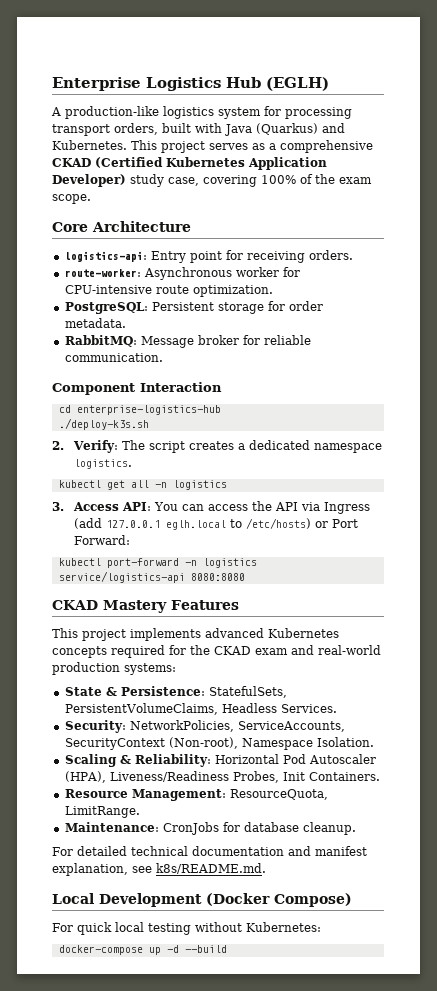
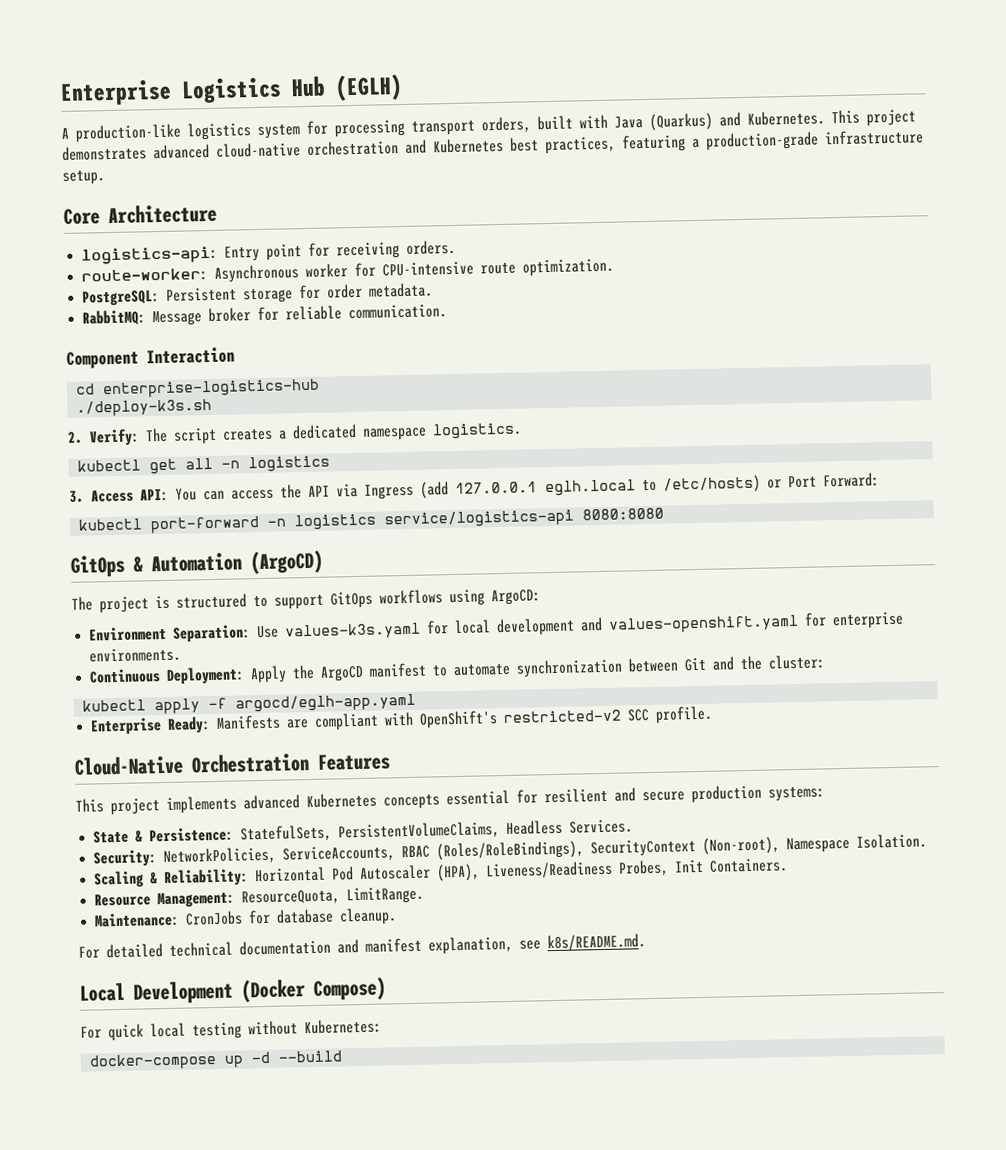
- This project serves as a comprehensive CKAD (Certified Kubernetes Application Developer) study case, covering 100% of the exam scope.
+ This project demonstrates advanced cloud-native orchestration and Kubernetes best practices, featuring a production-grade infrastructure setup.
- CKAD Mastery Features
+ GitOps & Automation (ArgoCD)
+ The project is structured to support GitOps workflows using ArgoCD:
+ Environment Separation: Use values-k3s.yaml for local development and values-openshift.yaml for enterprise environments.
+ Continuous Deployment: Apply the ArgoCD manifest to automate synchronization between Git and the cluster:
+ kubectl apply -f argocd/eglh-app.yaml
+ Enterprise Ready: Manifests are compliant with OpenShift's restricted-v2 SCC profile.
+ Cloud-Native Orchestration Features
- This project implements advanced Kubernetes concepts required for the CKAD exam and real-world production systems:
+ This project implements advanced Kubernetes concepts essential for resilient and secure production systems:
- Security: NetworkPolicies, ServiceAccounts, SecurityContext (Non-root), Namespace Isolation.
+ Security: NetworkPolicies, ServiceAccounts, RBAC (Roles/RoleBindings), SecurityContext (Non-root), Namespace Isolation.

